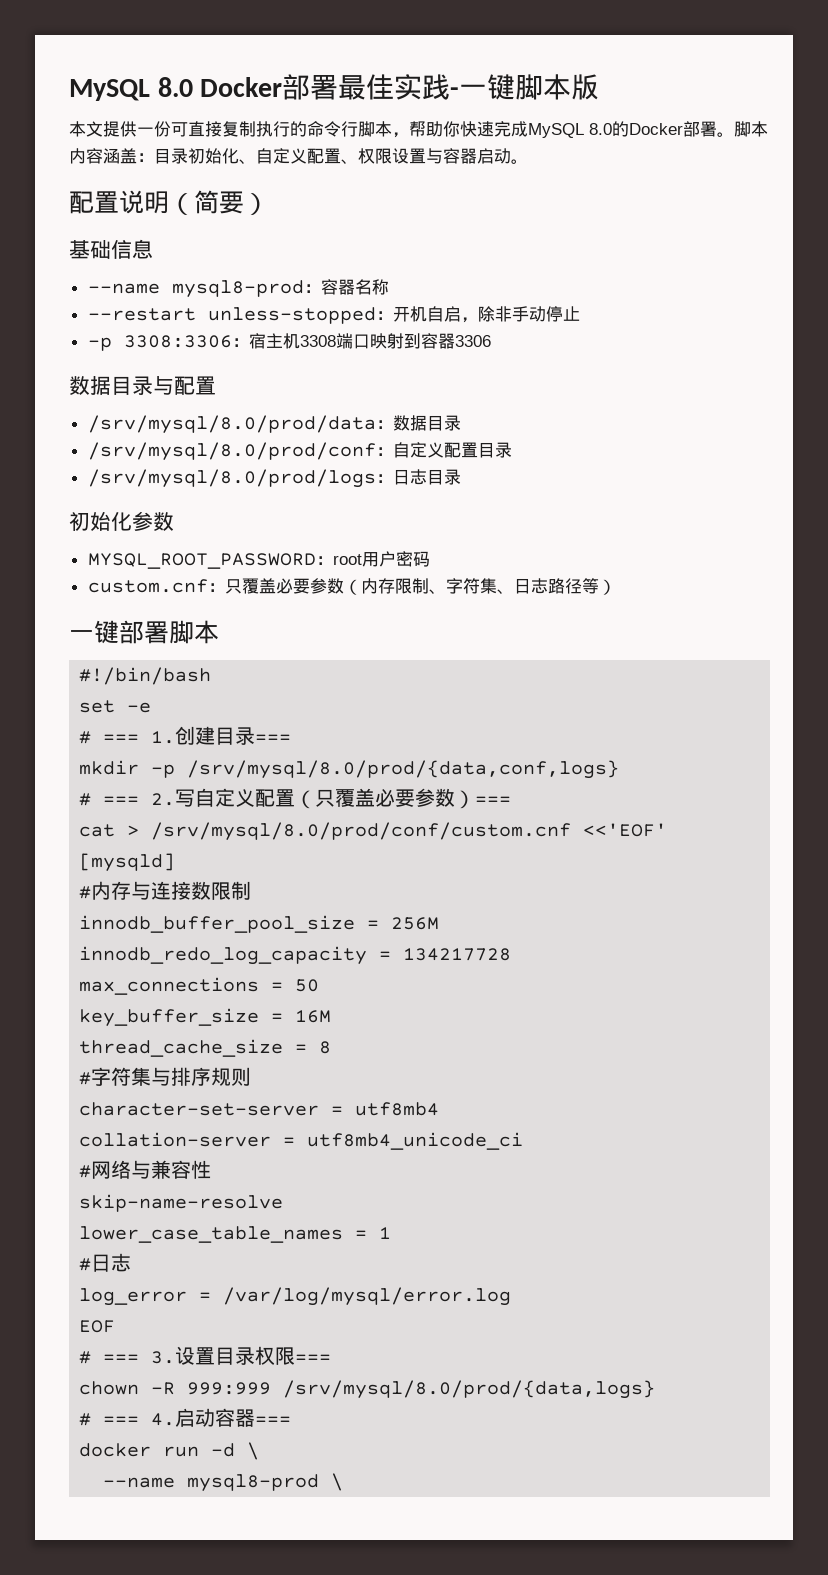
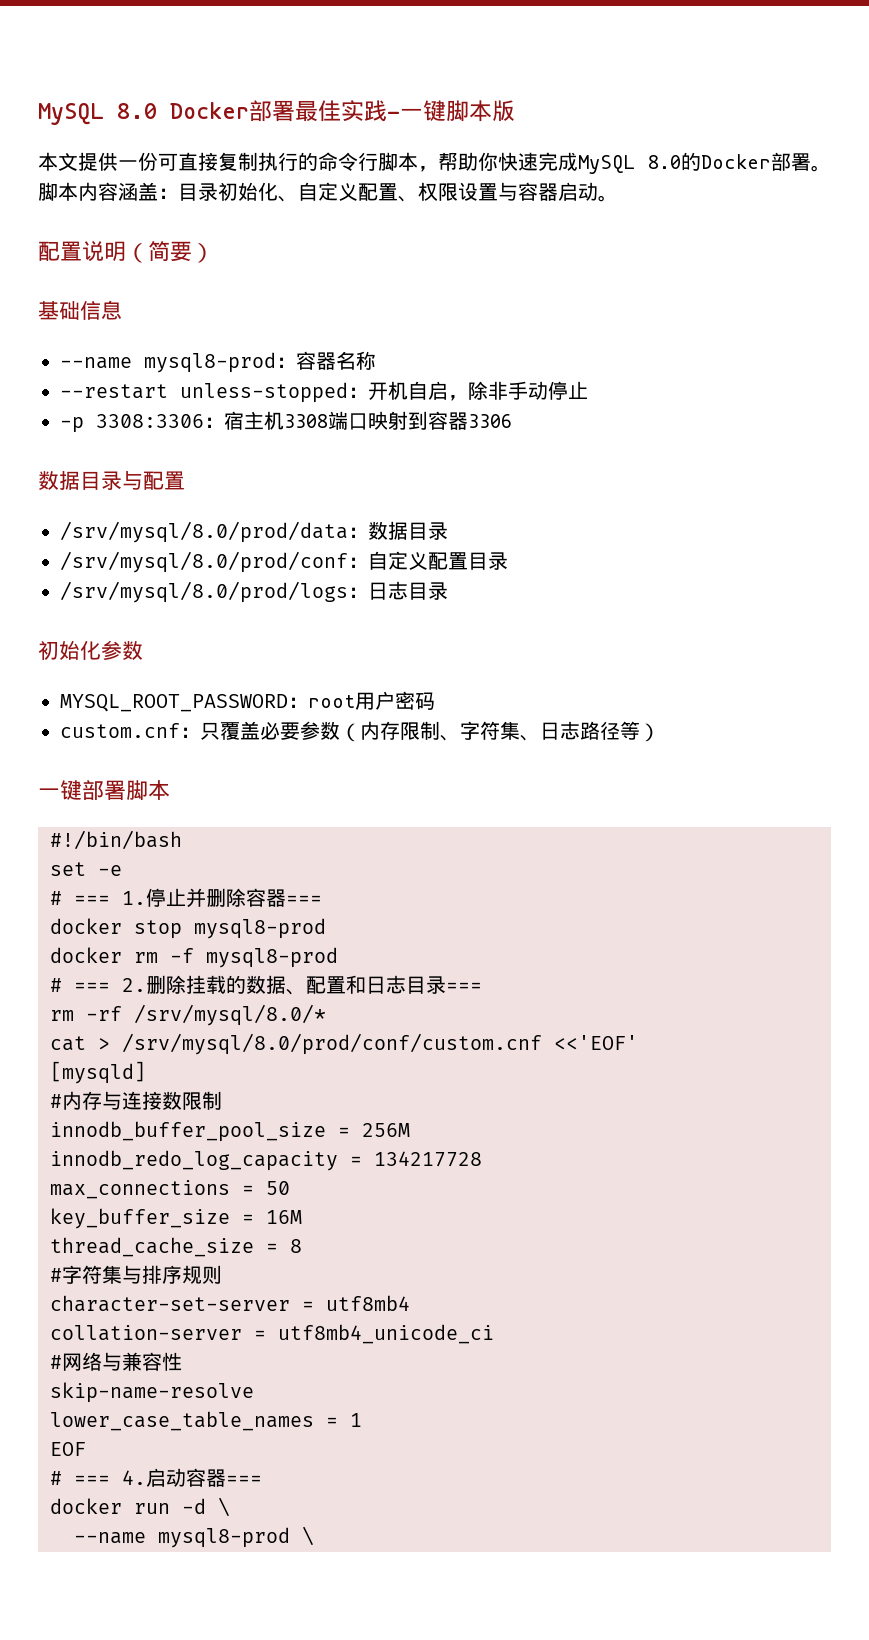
- # === 1.创建目录===
- mkdir -p /srv/mysql/8.0/prod/{data,conf,logs}
- # === 2.写自定义配置（只覆盖必要参数）===
+ # === 1.停止并删除容器===
+ docker stop mysql8-prod
+ docker rm -f mysql8-prod
+ # === 2.删除挂载的数据、配置和日志目录===
+ rm -rf /srv/mysql/8.0/*
- #日志
- log_error = /var/log/mysql/error.log
  EOF
- # === 3.设置目录权限===
- chown -R 999:999 /srv/mysql/8.0/prod/{data,logs}

